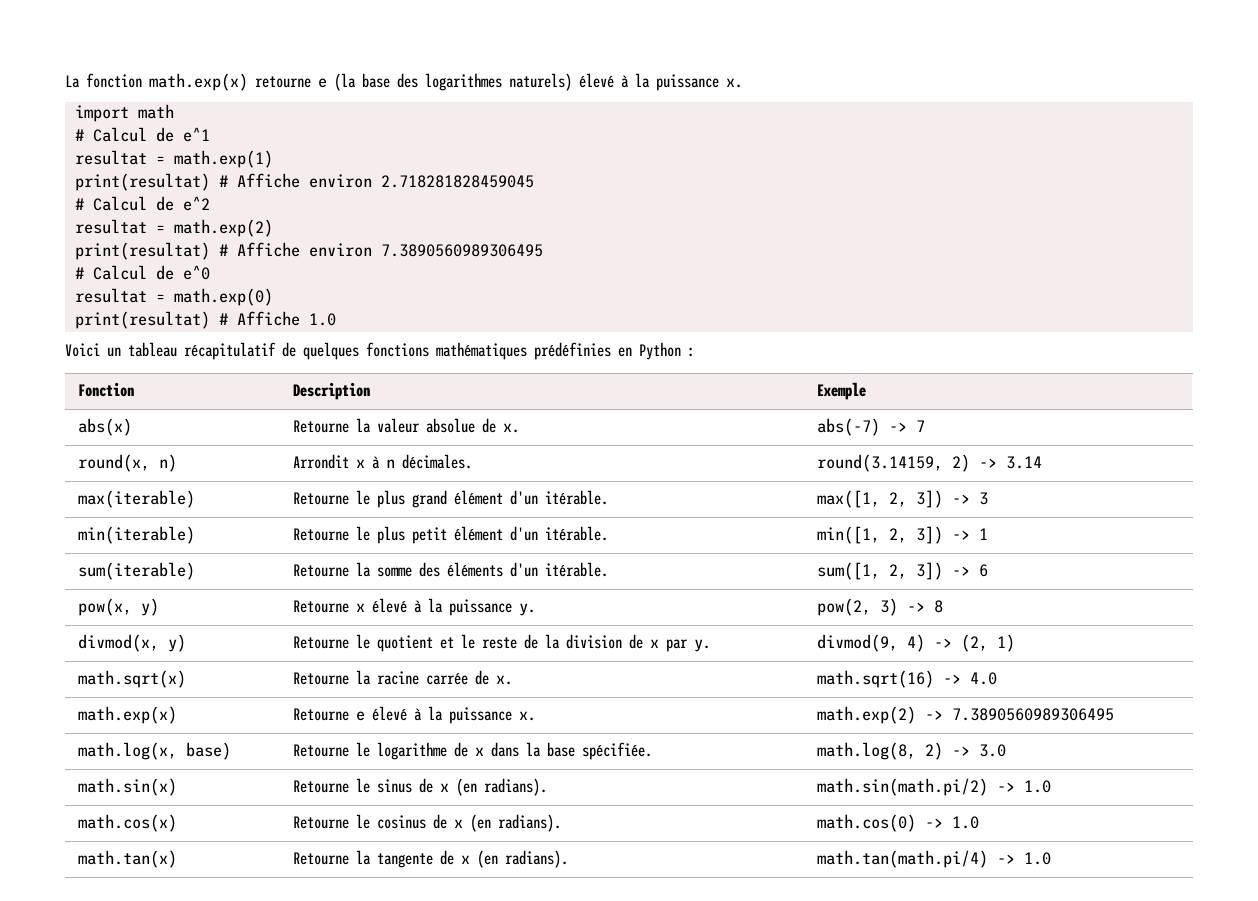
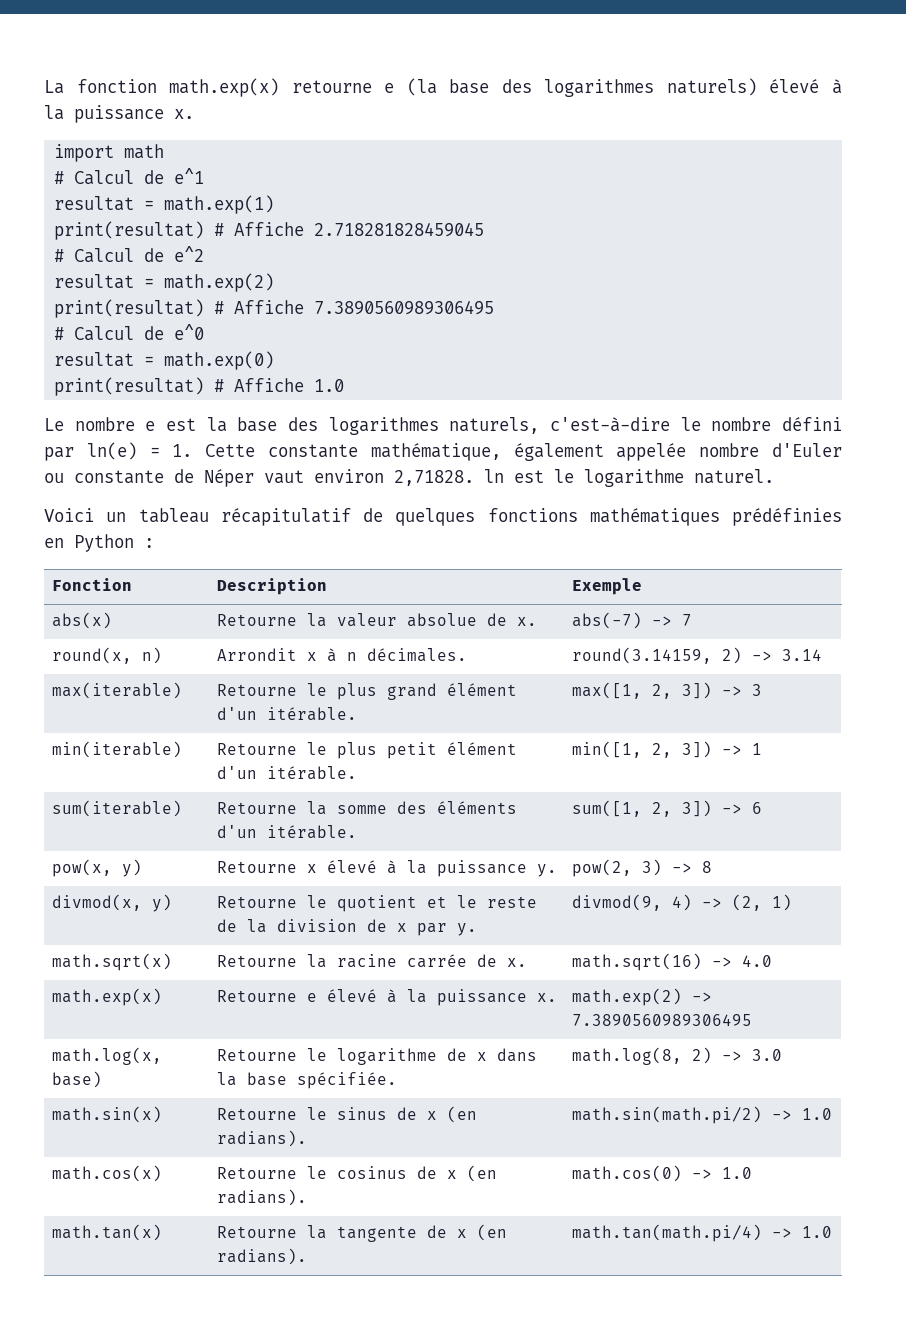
- print(resultat) # Affiche environ 2.718281828459045
+ print(resultat) # Affiche 2.718281828459045
- print(resultat) # Affiche environ 7.3890560989306495
+ print(resultat) # Affiche 7.3890560989306495
+ Le nombre e est la base des logarithmes naturels, c'est-à-dire le nombre défini par ln(e) = 1. Cette constante mathématique, également appelée nombre d'Euler ou constante de Néper vaut environ 2,71828. ln est le logarithme naturel.

